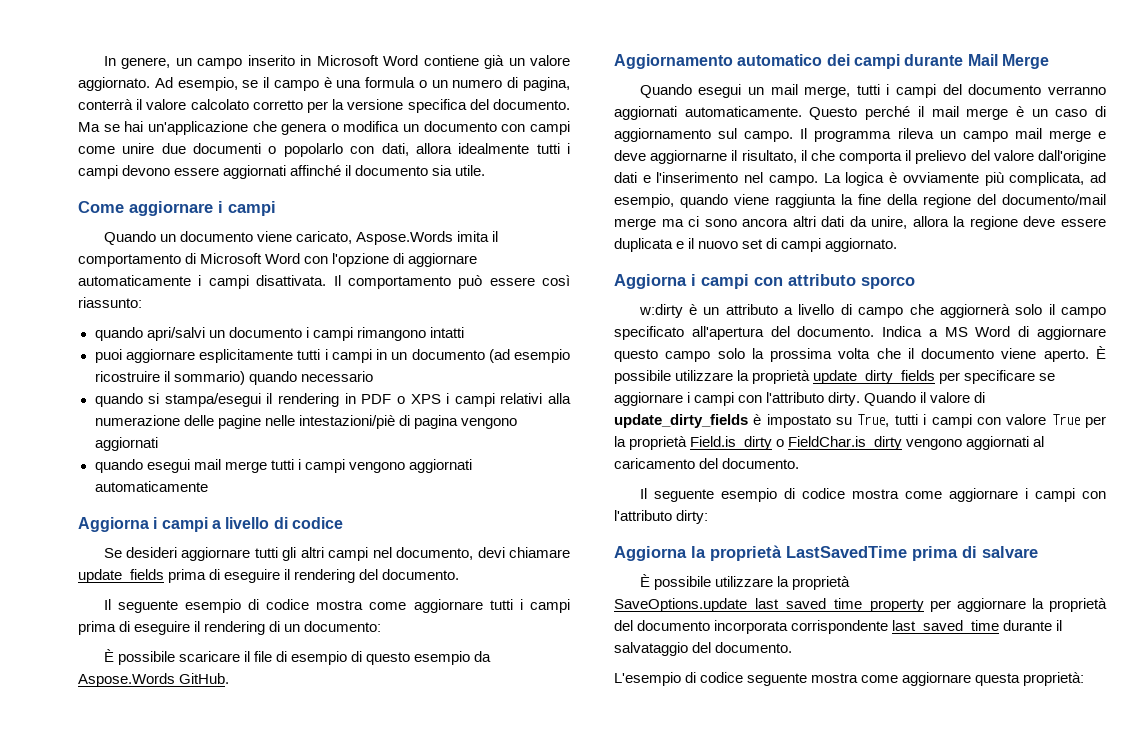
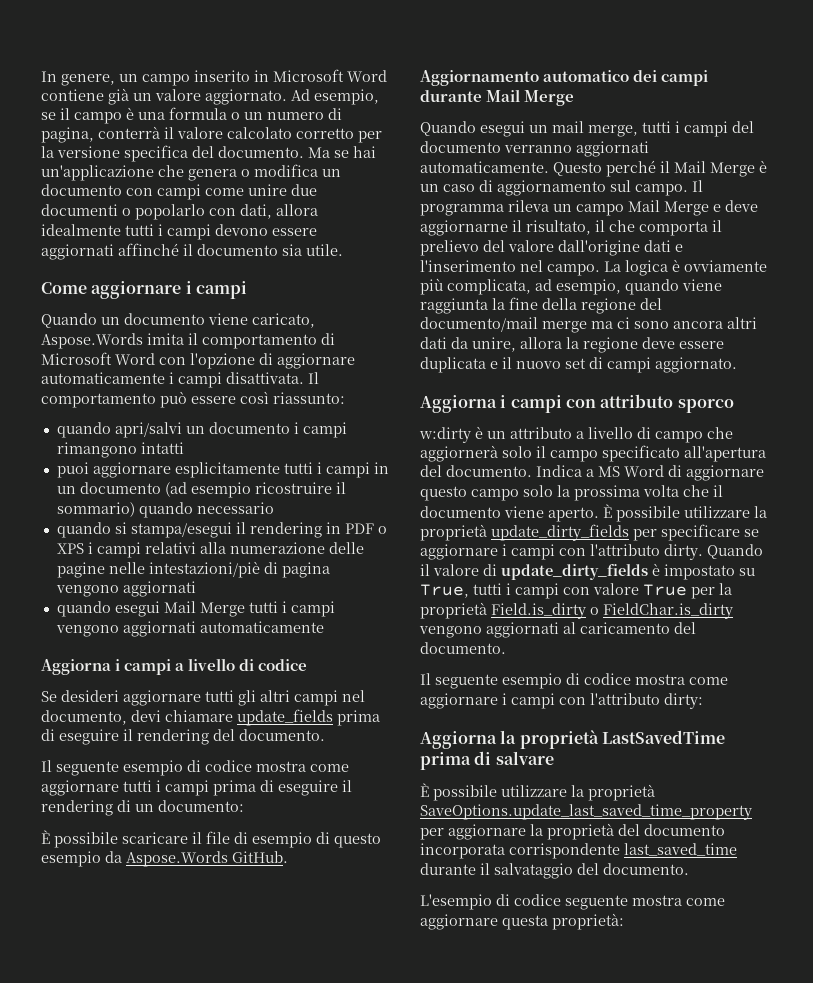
- quando esegui mail merge tutti i campi vengono aggiornati automaticamente
+ quando esegui Mail Merge tutti i campi vengono aggiornati automaticamente
- Questo perché il mail merge è un caso di aggiornamento sul campo.
+ Questo perché il Mail Merge è un caso di aggiornamento sul campo.
- Il programma rileva un campo mail merge e deve aggiornarne il risultato, il che comporta il prelievo del valore dall'origine dati e l'inserimento nel campo.
+ Il programma rileva un campo Mail Merge e deve aggiornarne il risultato, il che comporta il prelievo del valore dall'origine dati e l'inserimento nel campo.

